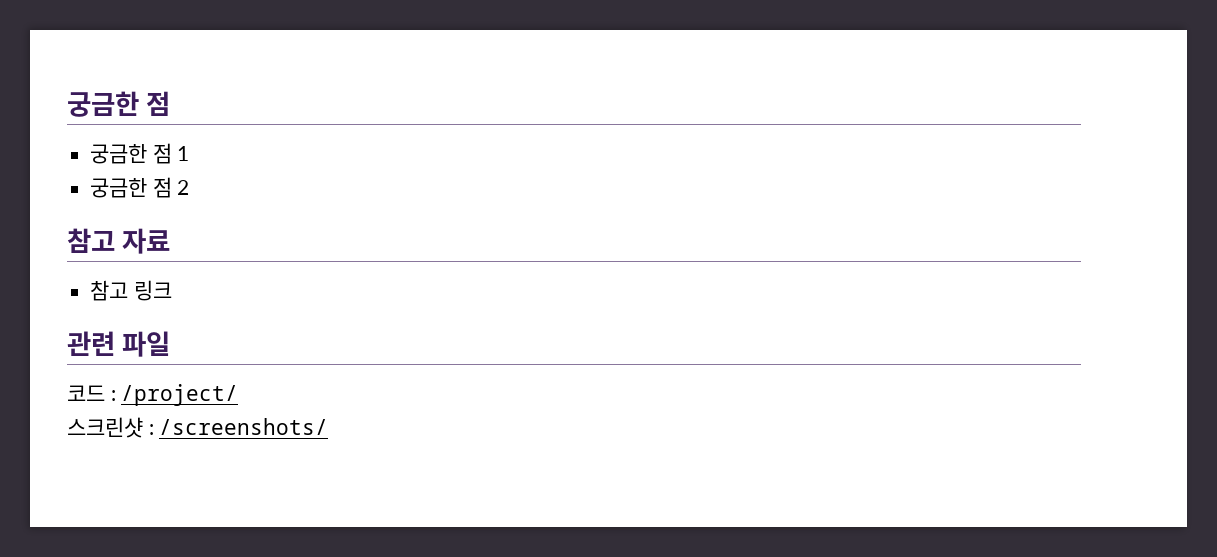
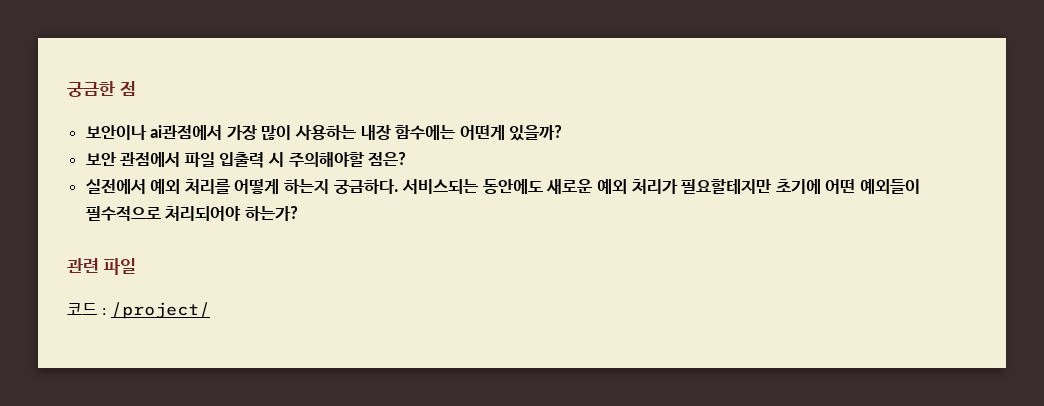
- 궁금한 점 1
- 궁금한 점 2
- 참고 자료
- 참고 링크
+ 보안이나 ai관점에서 가장 많이 사용하는 내장 함수에는 어떤게 있을까?
+ 보안 관점에서 파일 입출력 시 주의해야할 점은?
+ 실전에서 예외 처리를 어떻게 하는지 궁금하다. 서비스되는 동안에도 새로운 예외 처리가 필요할테지만 초기에 어떤 예외들이 필수적으로 처리되어야 하는가?
- 스크린샷 : /screenshots/

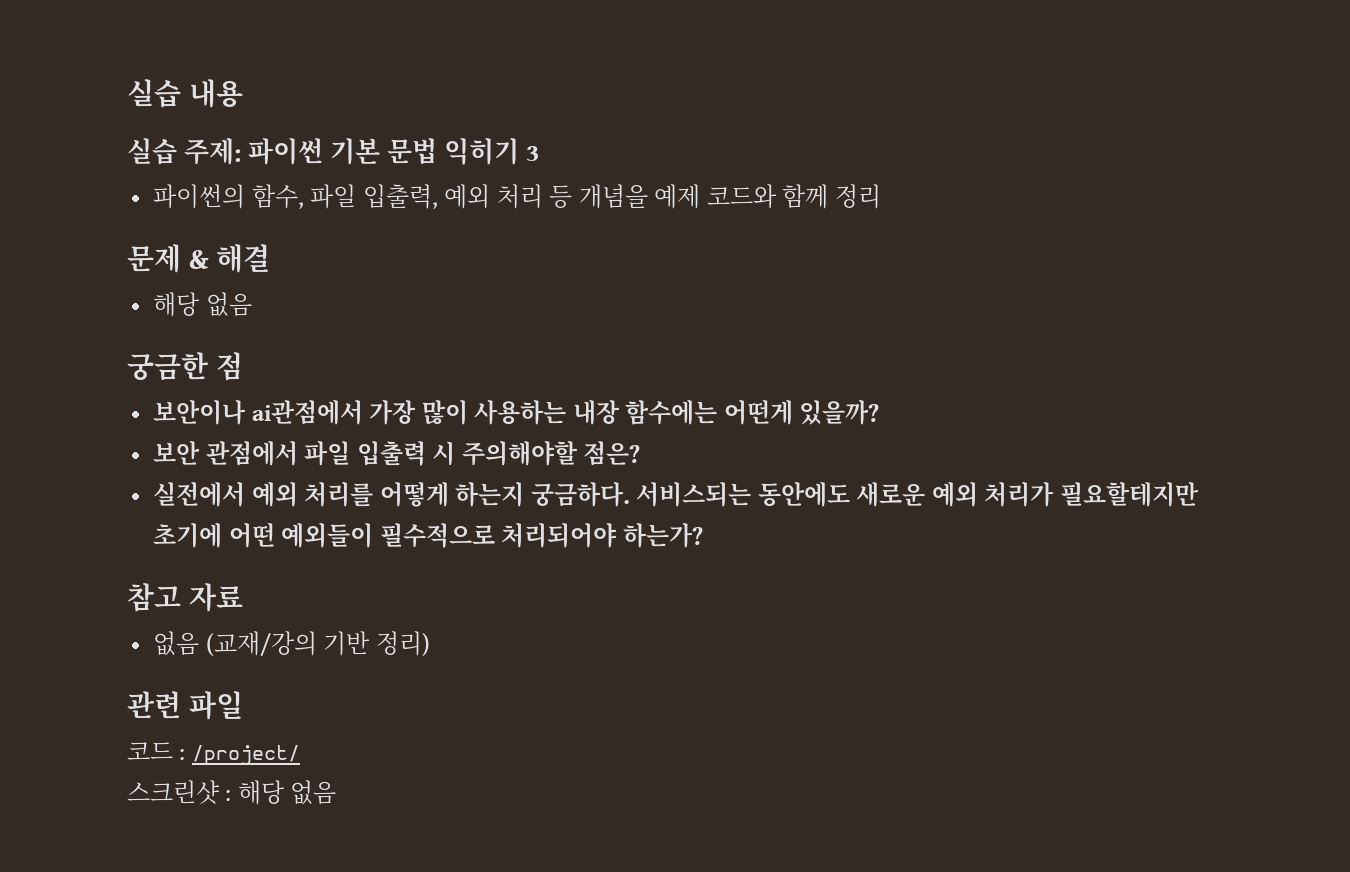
+ 실습 내용
+ 실습 주제: 파이썬 기본 문법 익히기 3
+ 파이썬의 함수, 파일 입출력, 예외 처리 등 개념을 예제 코드와 함께 정리
+ 문제 & 해결
+ 해당 없음
+ 참고 자료
+ 없음 (교재/강의 기반 정리)
+ 스크린샷 : 해당 없음

